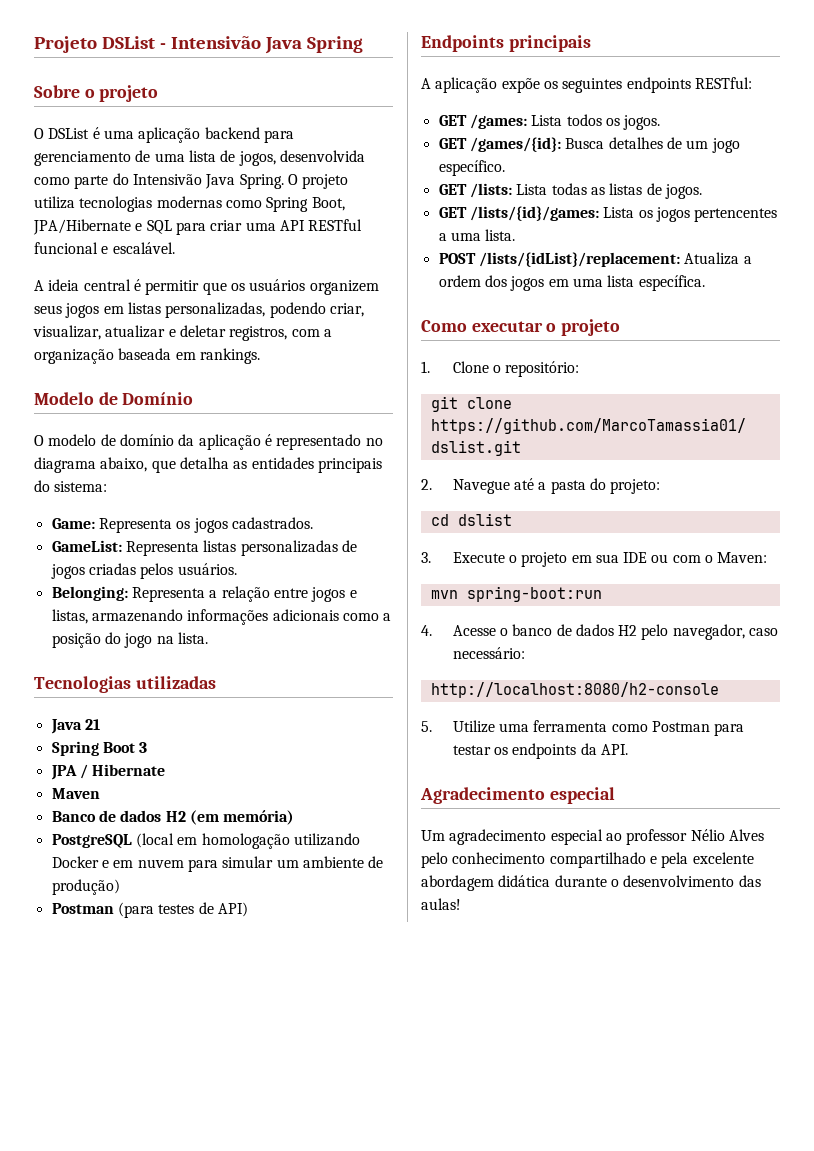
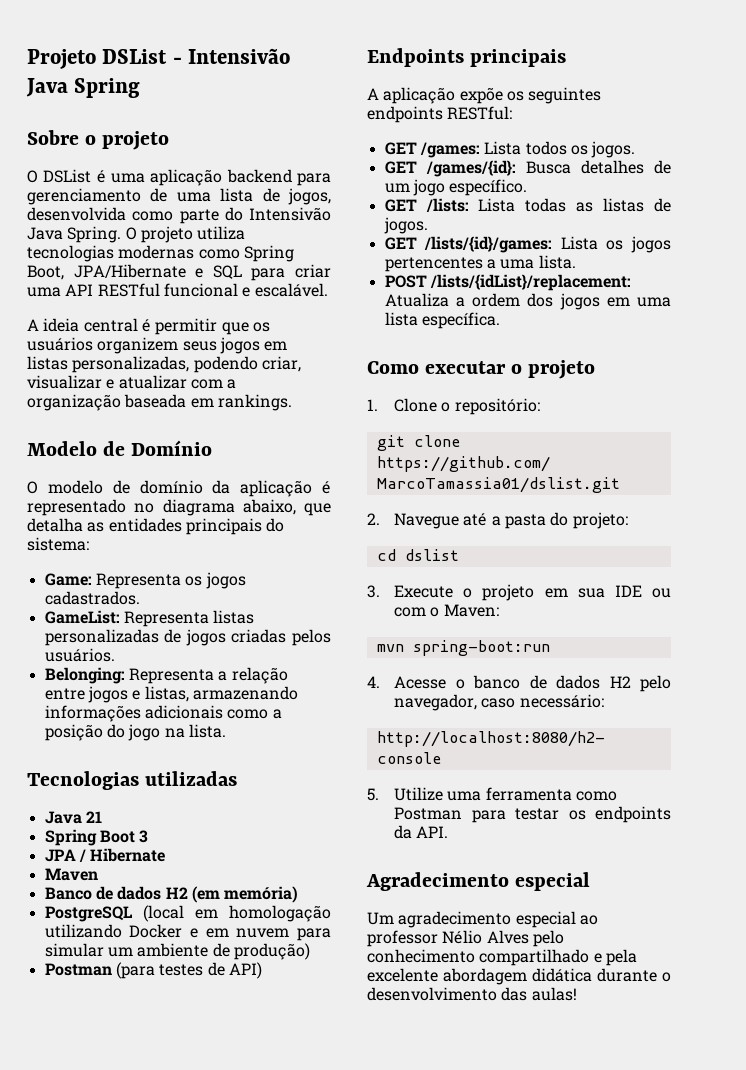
- A ideia central é permitir que os usuários organizem seus jogos em listas personalizadas, podendo criar, visualizar, atualizar e deletar registros, com a organização baseada em rankings.
+ A ideia central é permitir que os usuários organizem seus jogos em listas personalizadas, podendo criar, visualizar e atualizar com a organização baseada em rankings.

